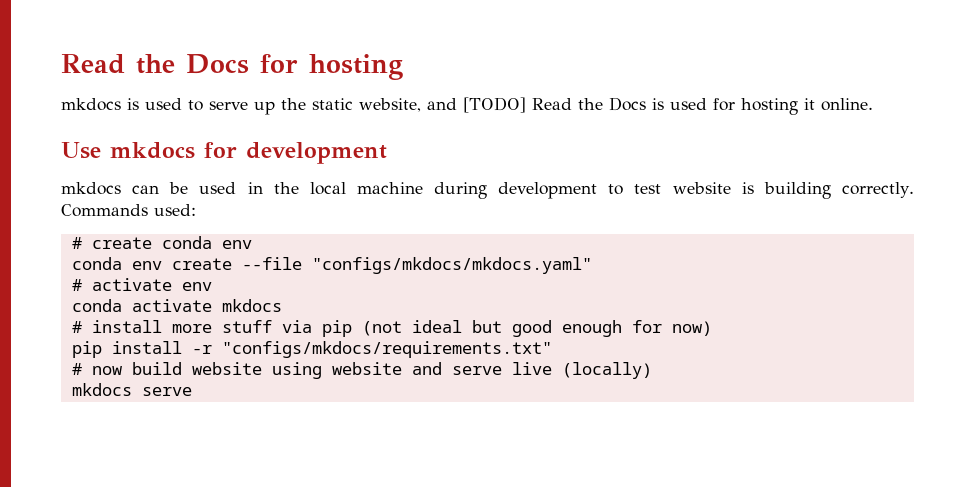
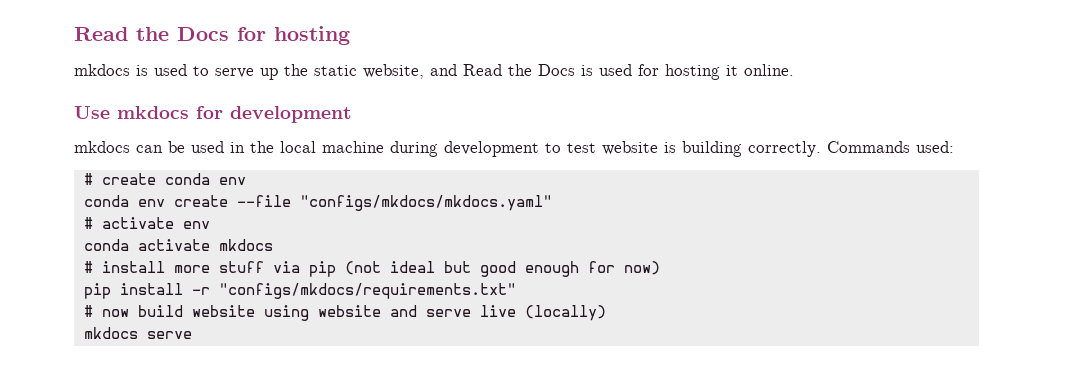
- mkdocs is used to serve up the static website, and [TODO] Read the Docs is used for hosting it online.
+ mkdocs is used to serve up the static website, and Read the Docs is used for hosting it online.

